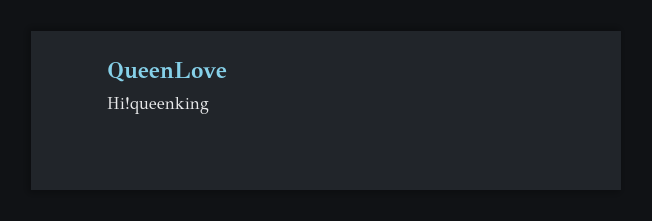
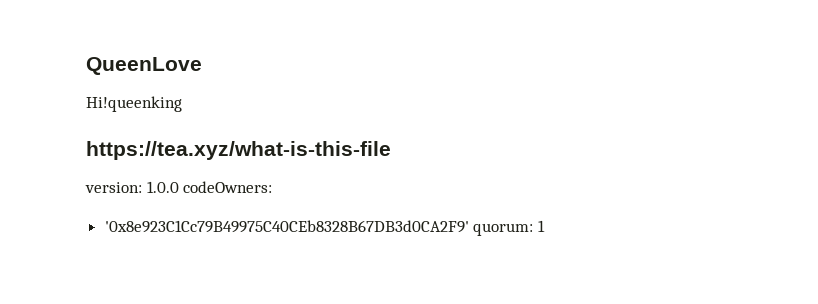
+ https://tea.xyz/what-is-this-file
+ version: 1.0.0 codeOwners:
+ '0x8e923C1Cc79B49975C40CEb8328B67DB3d0CA2F9' quorum: 1

